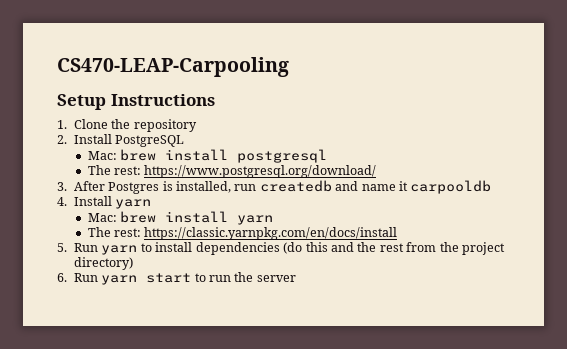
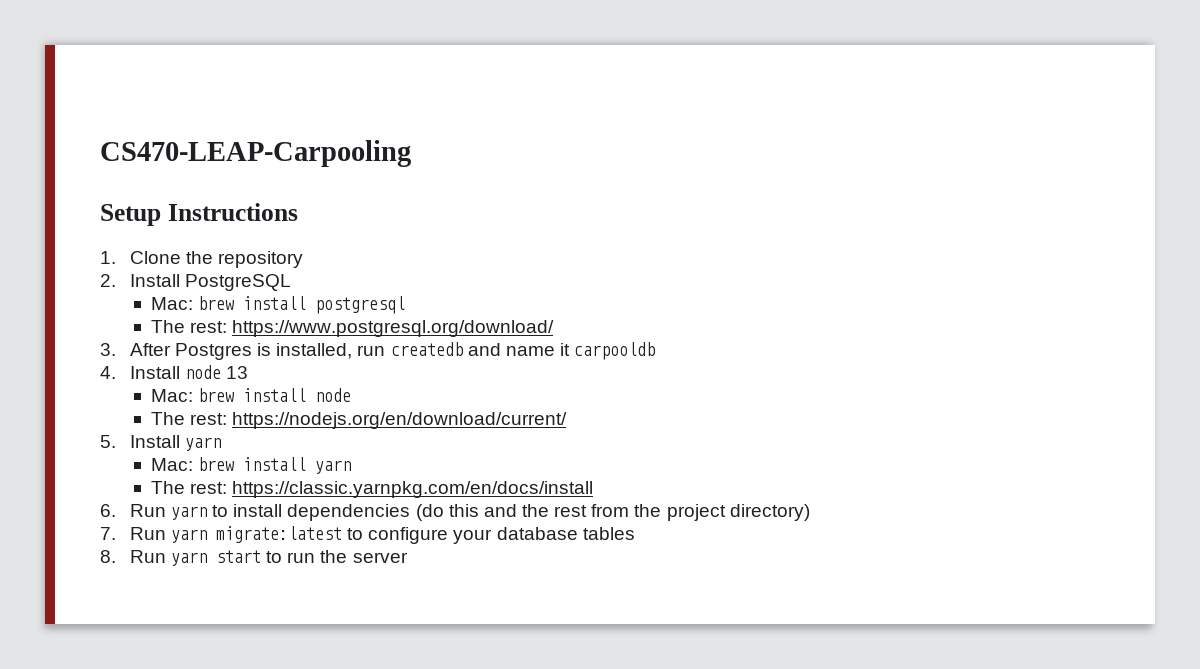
- 4. Install yarn
+ 4. Install node 13
+ Mac: brew install node
+ The rest: https://nodejs.org/en/download/current/
+ 5. Install yarn
- 5. Run yarn to install dependencies (do this and the rest from the project directory)
+ 6. Run yarn to install dependencies (do this and the rest from the project directory)
- 6. Run yarn start to run the server
+ 7. Run yarn migrate:latest to configure your database tables
+ 8. Run yarn start to run the server

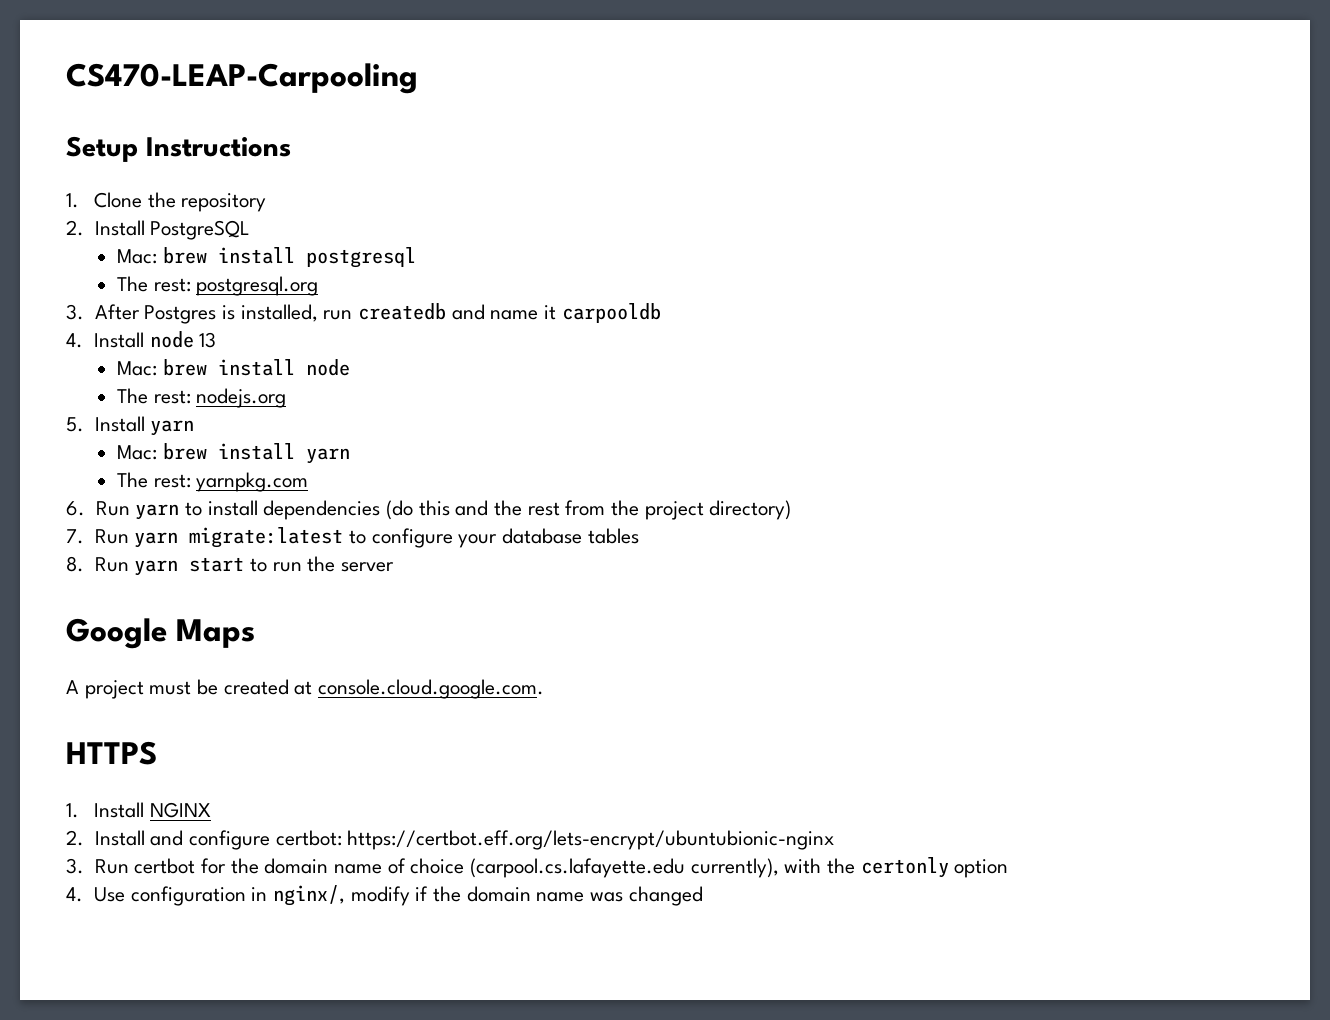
- The rest: https://www.postgresql.org/download/
+ The rest: postgresql.org
- The rest: https://nodejs.org/en/download/current/
+ The rest: nodejs.org
- The rest: https://classic.yarnpkg.com/en/docs/install
+ The rest: yarnpkg.com
+ Google Maps
+ A project must be created at console.cloud.google.com.
+ HTTPS
+ 1. Install NGINX
+ 2. Install and configure certbot: https://certbot.eff.org/lets-encrypt/ubuntubionic-nginx
+ 3. Run certbot for the domain name of choice (carpool.cs.lafayette.edu currently), with the certonly option
+ 4. Use configuration in nginx/, modify if the domain name was changed

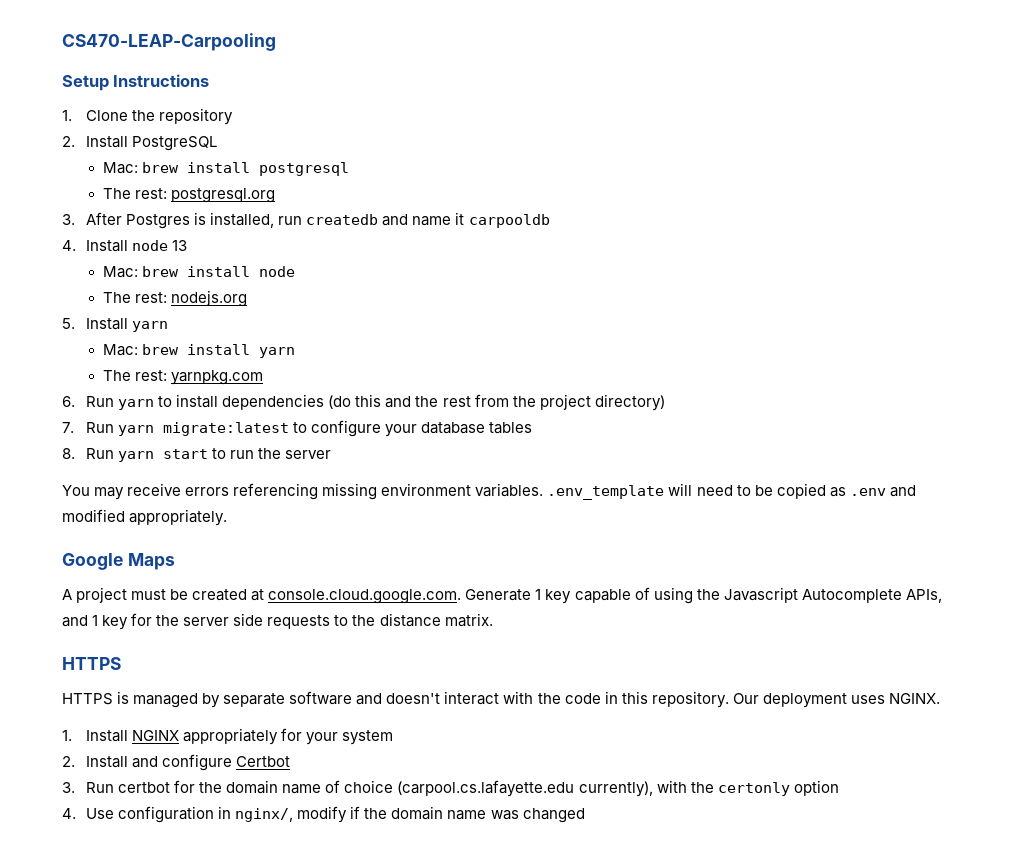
+ You may receive errors referencing missing environment variables. .env_template will need to be copied as .env and modified appropriately.
- A project must be created at console.cloud.google.com.
+ A project must be created at console.cloud.google.com. Generate 1 key capable of using the Javascript Autocomplete APIs, and 1 key for the server side requests to the distance matrix.
  HTTPS
+ HTTPS is managed by separate software and doesn't interact with the code in this repository. Our deployment uses NGINX.
- 1. Install NGINX
+ 1. Install NGINX appropriately for your system
- 2. Install and configure certbot: https://certbot.eff.org/lets-encrypt/ubuntubionic-nginx
+ 2. Install and configure Certbot

